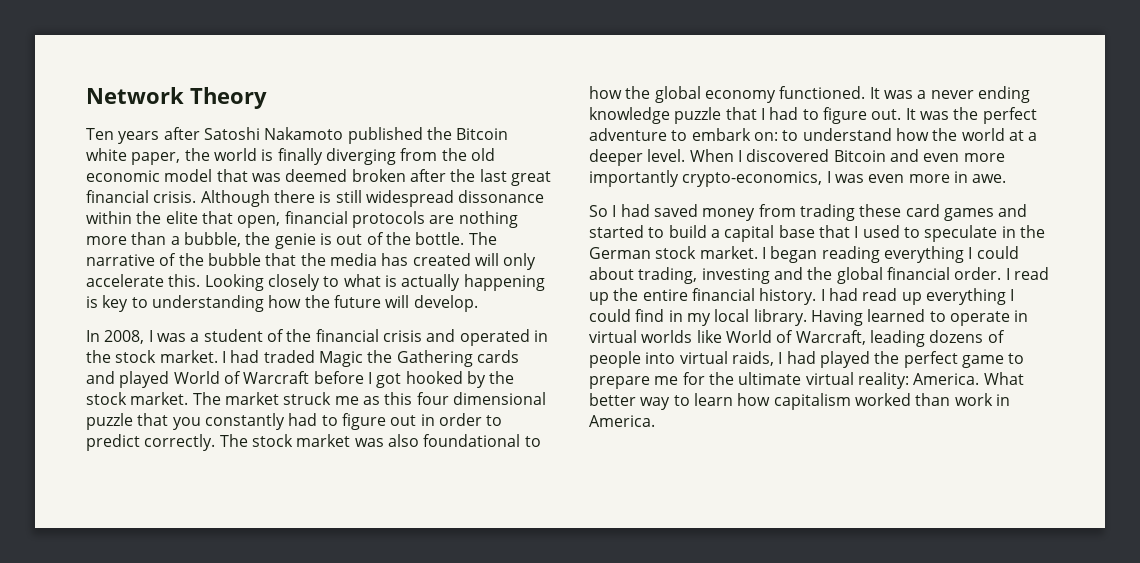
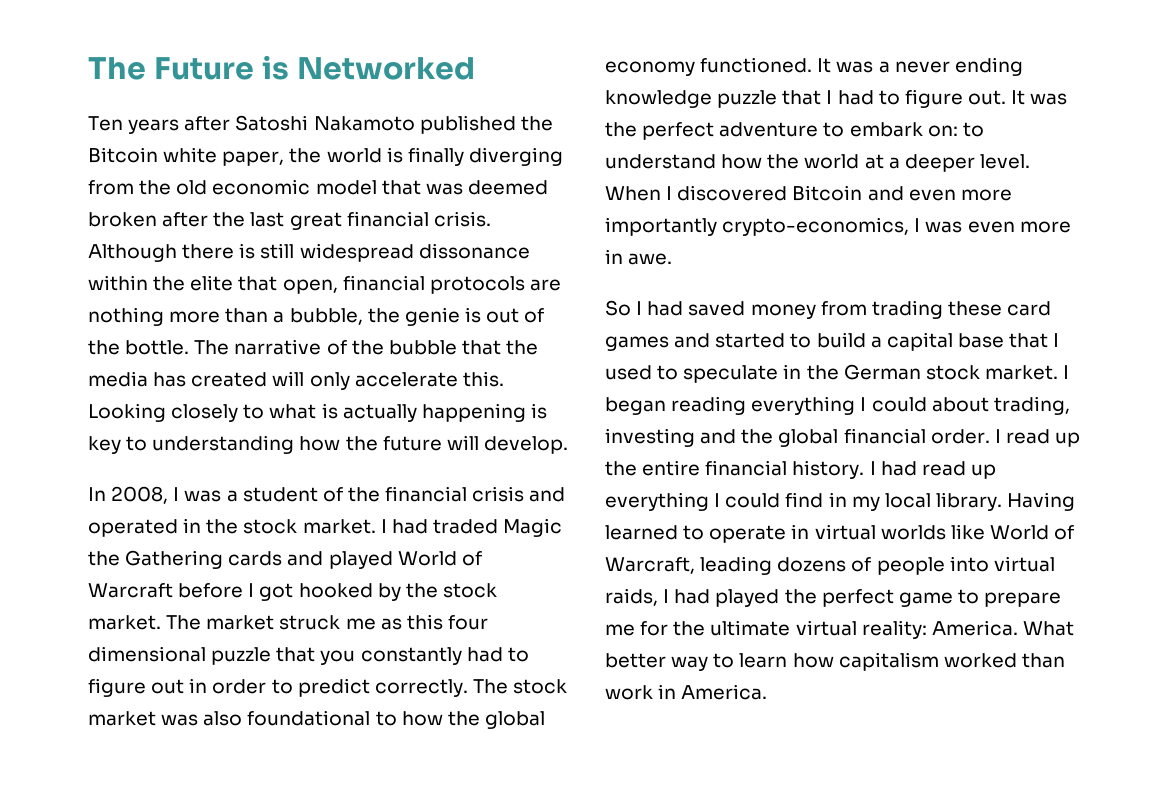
- Network Theory
+ The Future is Networked

